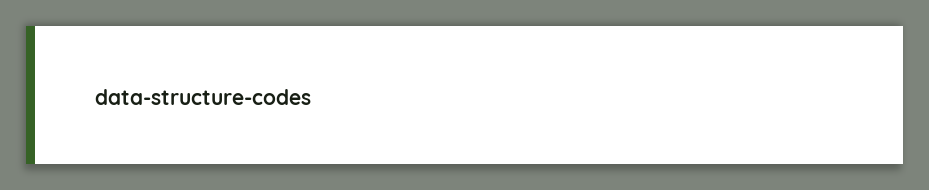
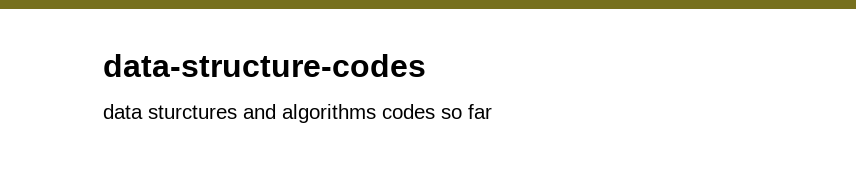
+ data sturctures and algorithms codes so far

